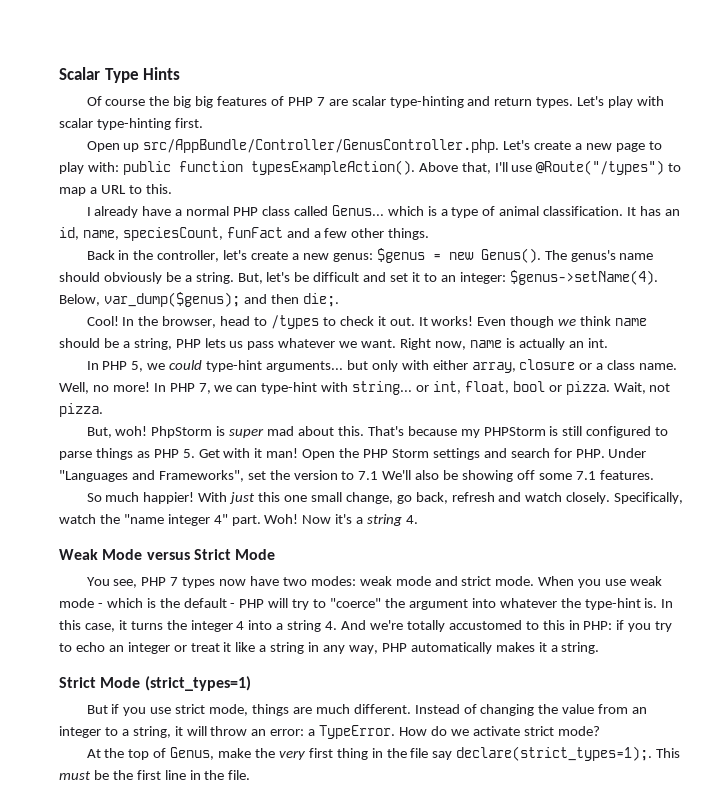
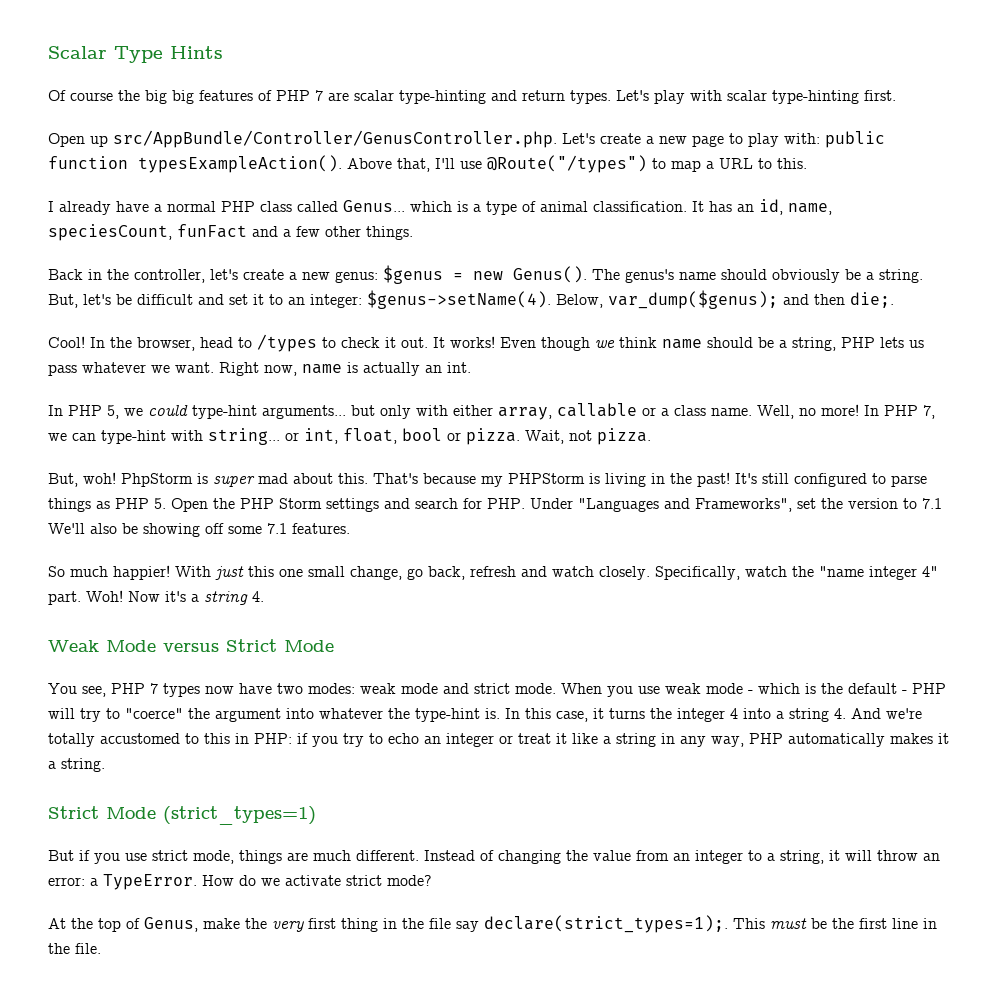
- In PHP 5, we could type-hint arguments... but only with either array, closure or a class name.
+ In PHP 5, we could type-hint arguments... but only with either array, callable or a class name.
- That's because my PHPStorm is still configured to parse things as PHP 5. Get with it man! Open the PHP Storm settings and search for PHP. Under "Languages and Frameworks", set the version to 7.1 We'll also be showing off some 7.1 features.
+ That's because my PHPStorm is living in the past! It's still configured to parse things as PHP 5. Open the PHP Storm settings and search for PHP. Under "Languages and Frameworks", set the version to 7.1 We'll also be showing off some 7.1 features.

